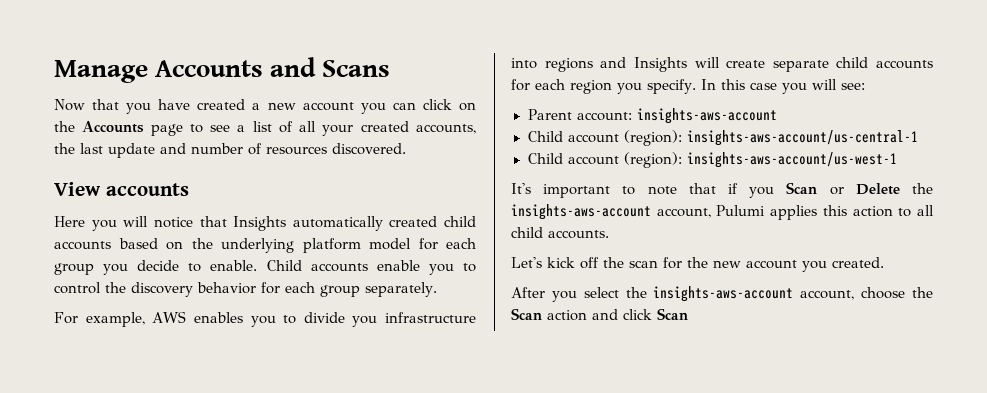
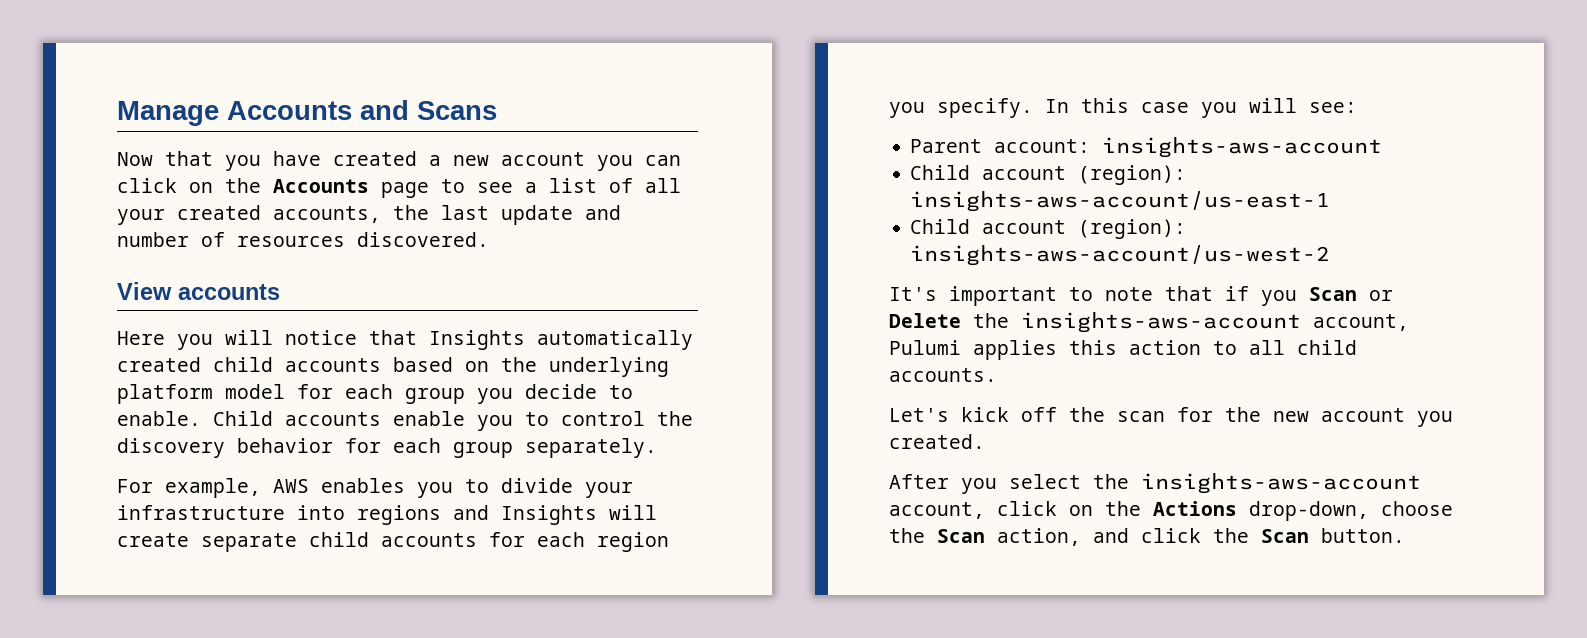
- For example, AWS enables you to divide you infrastructure into regions and Insights will create separate child accounts for each region you specify.
+ For example, AWS enables you to divide your infrastructure into regions and Insights will create separate child accounts for each region you specify.
- Child account (region): insights-aws-account/us-central-1
- Child account (region): insights-aws-account/us-west-1
+ Child account (region): insights-aws-account/us-east-1
+ Child account (region): insights-aws-account/us-west-2
- After you select the insights-aws-account account, choose the Scan action and click Scan
+ After you select the insights-aws-account account, click on the Actions drop-down, choose the Scan action, and click the Scan button.

